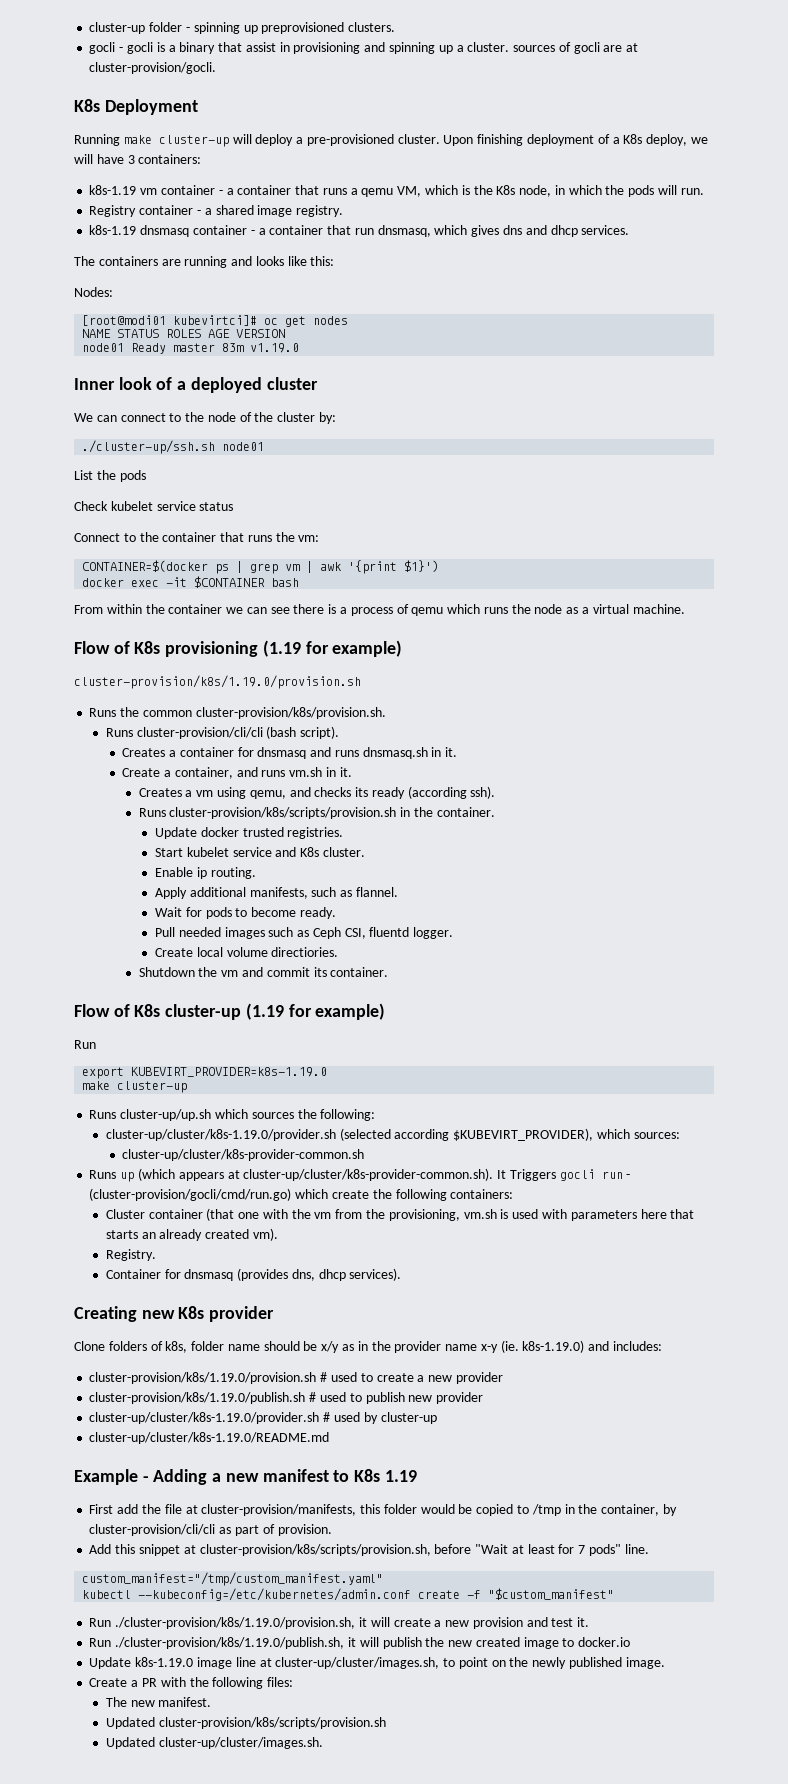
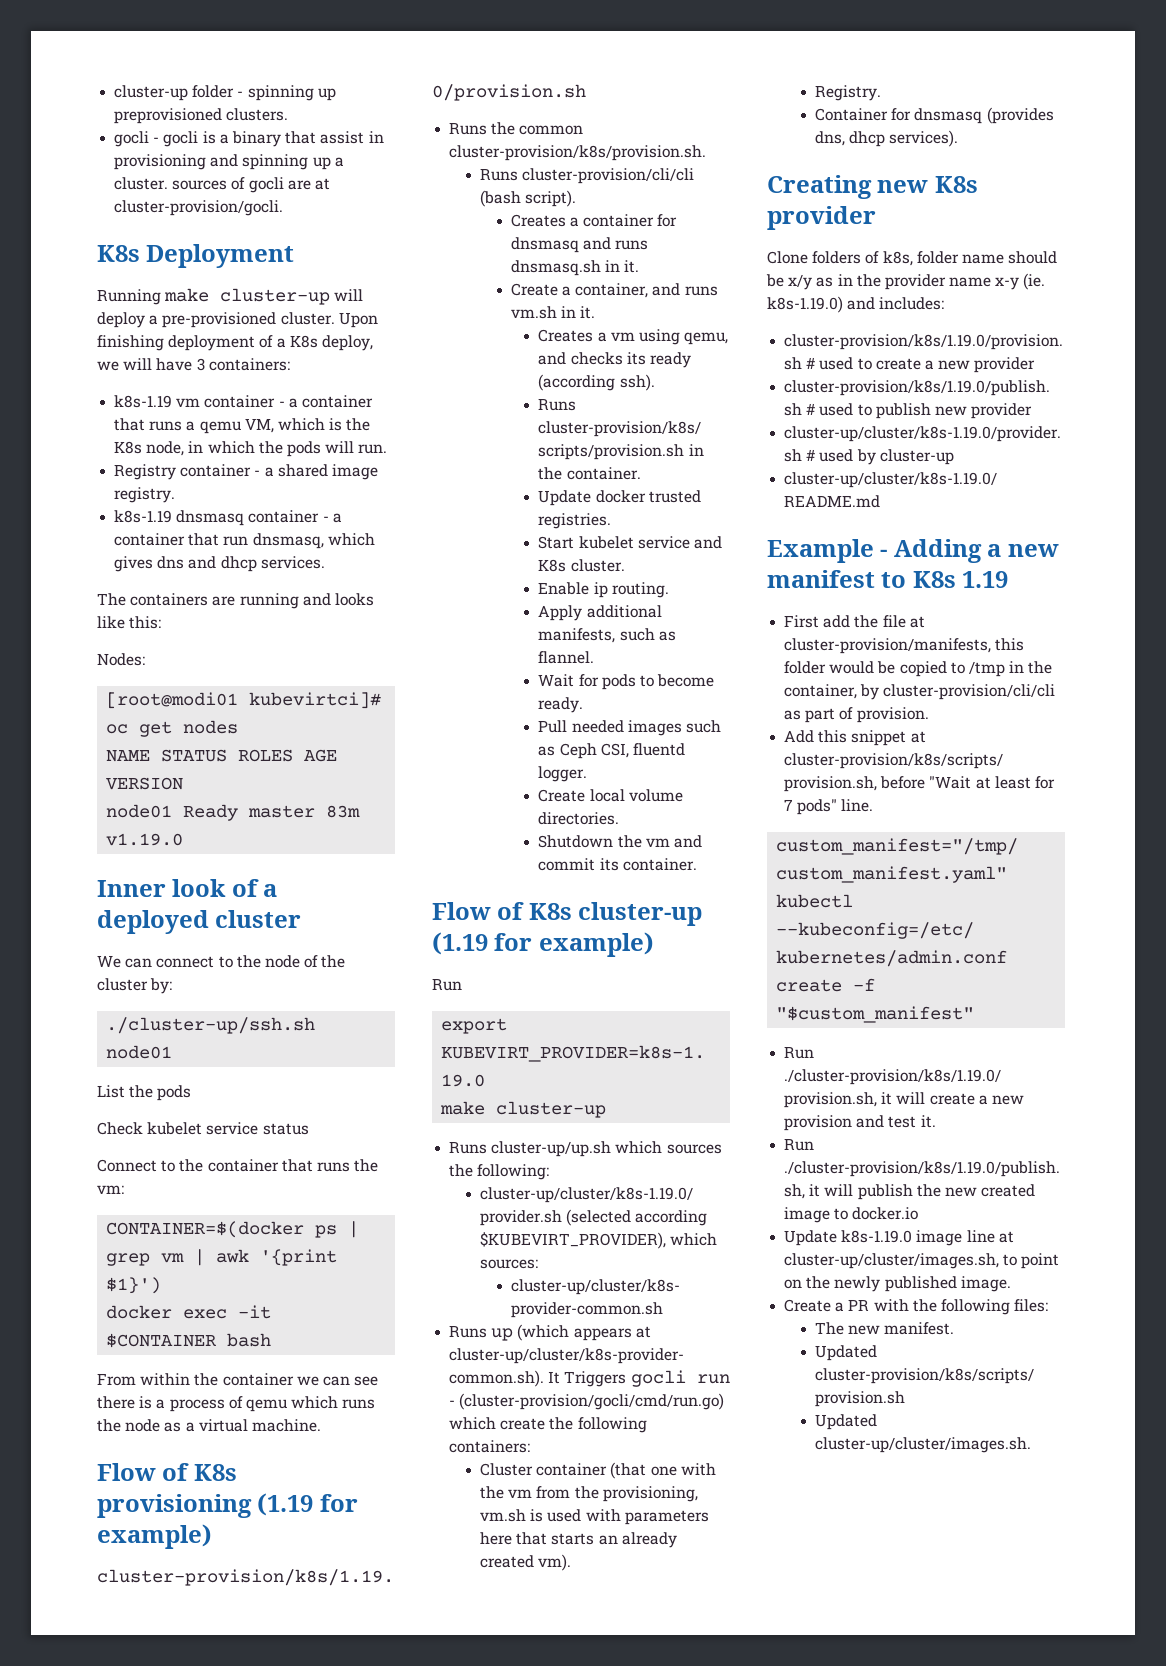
- Create local volume directiories.
+ Create local volume directories.

